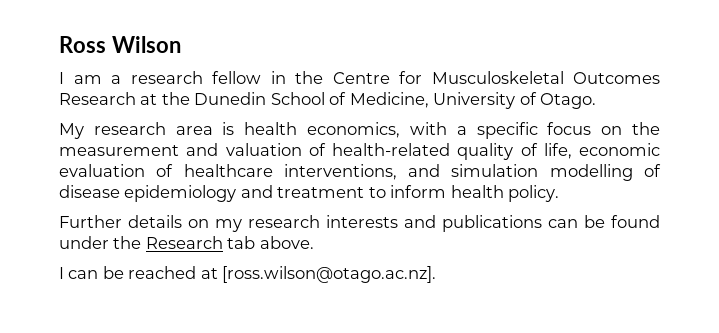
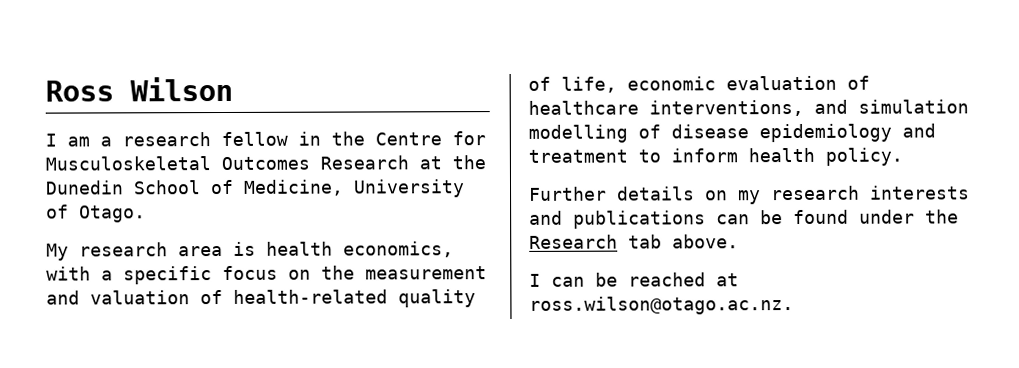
- I can be reached at [ross.wilson@otago.ac.nz].
+ I can be reached at ross.wilson@otago.ac.nz.

